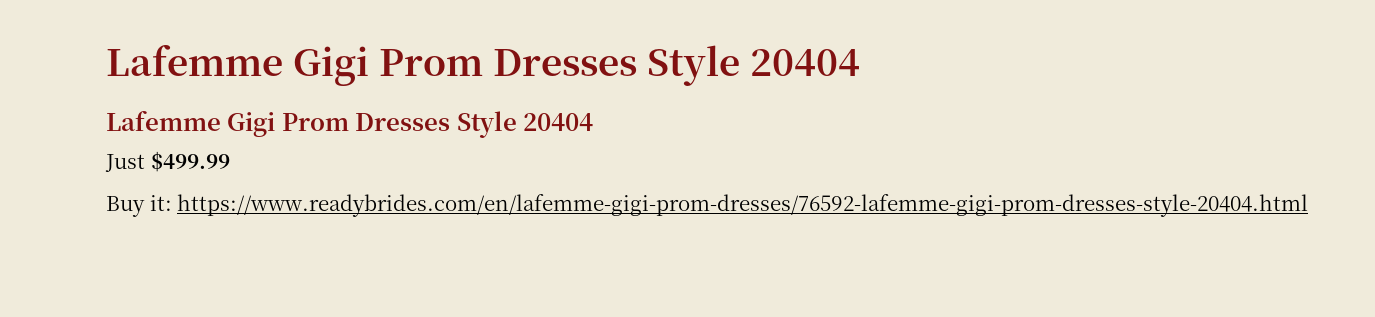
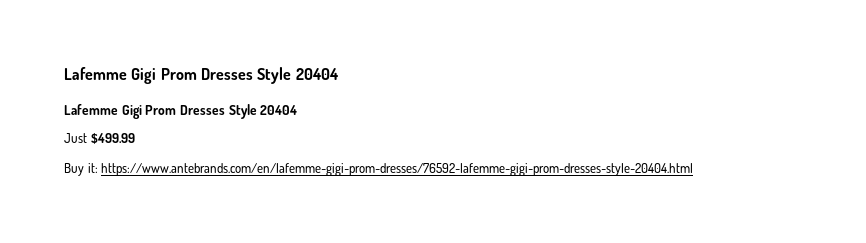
- Buy it: https://www.readybrides.com/en/lafemme-gigi-prom-dresses/76592-lafemme-gigi-prom-dresses-style-20404.html
+ Buy it: https://www.antebrands.com/en/lafemme-gigi-prom-dresses/76592-lafemme-gigi-prom-dresses-style-20404.html

